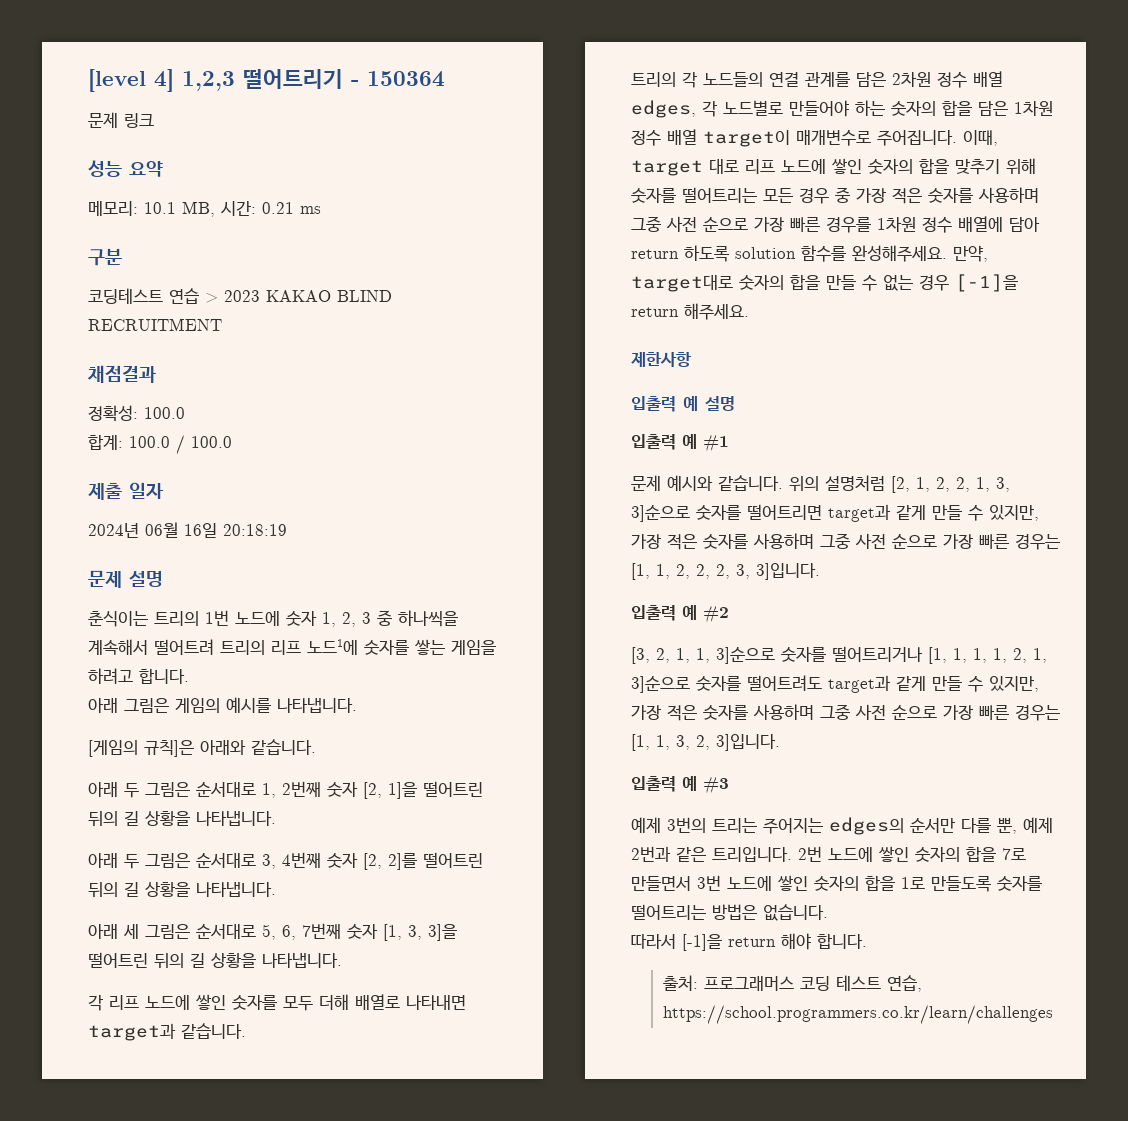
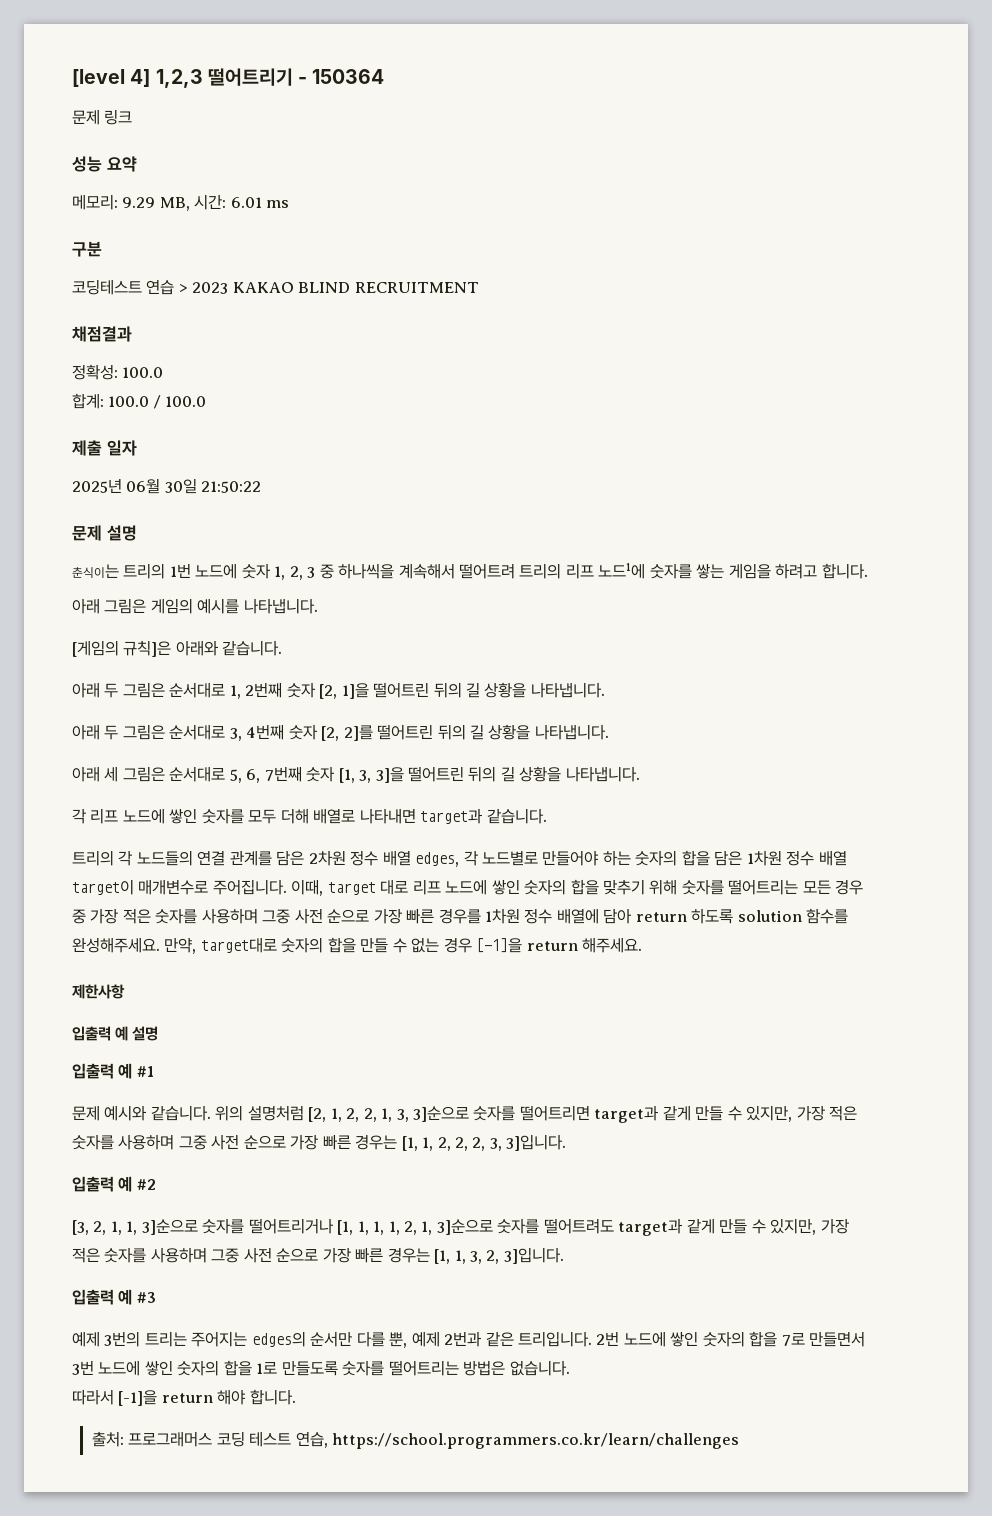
- 메모리: 10.1 MB, 시간: 0.21 ms
+ 메모리: 9.29 MB, 시간: 6.01 ms
- 2024년 06월 16일 20:18:19
+ 2025년 06월 30일 21:50:22

